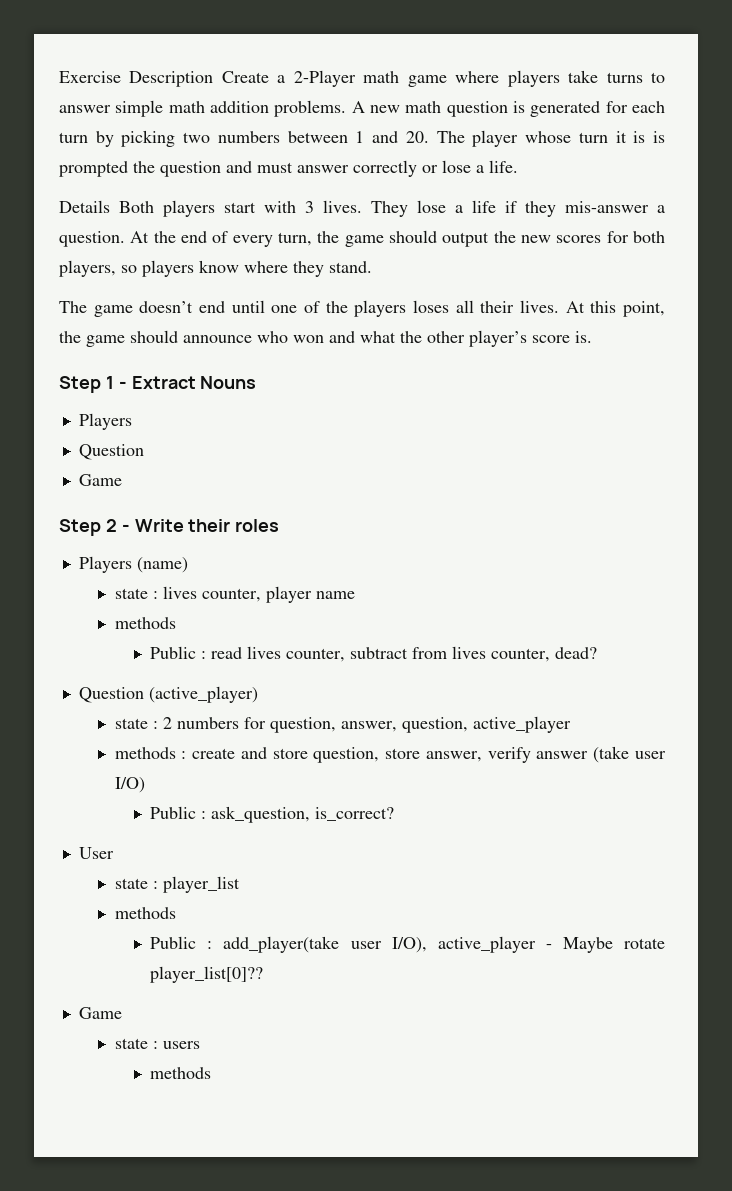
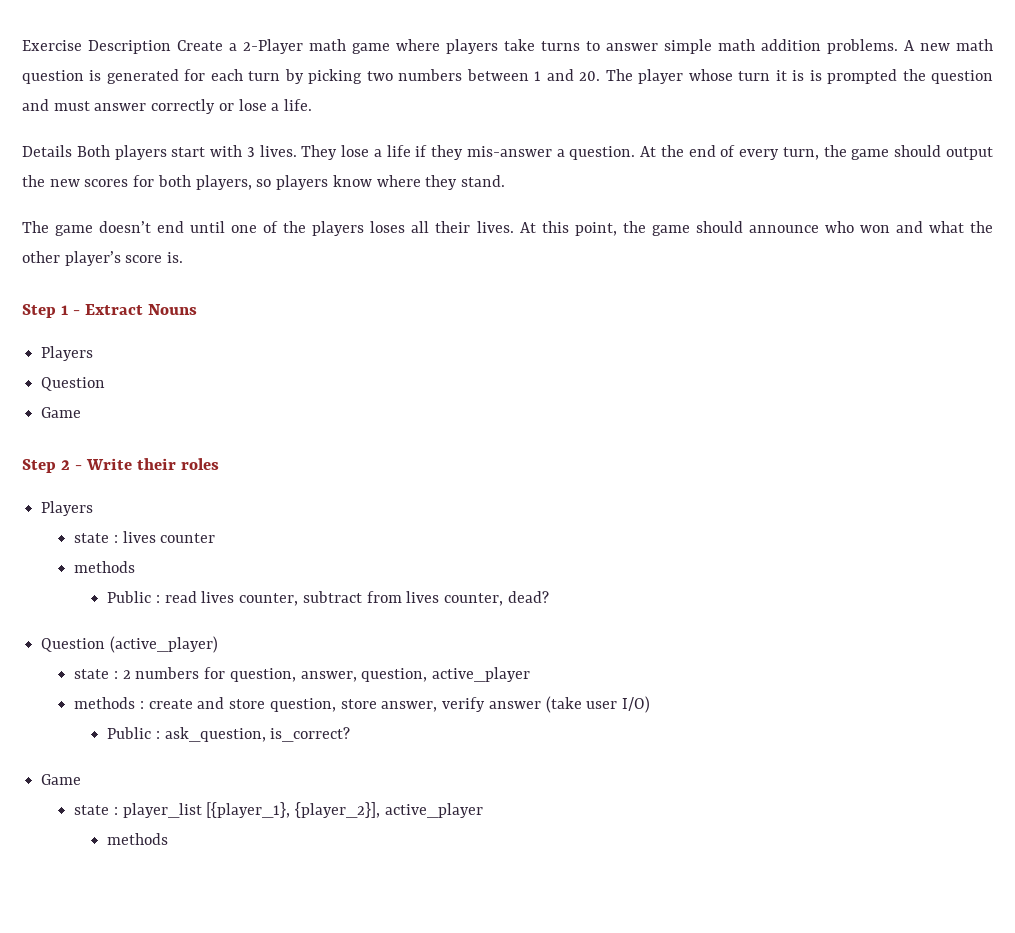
  Step 2 - Write their roles
- Players (name)
+ Players
- state : lives counter, player name
+ state : lives counter
  Public : ask_question, is_correct?
- User
+ Game
- state : player_list
- methods
- Public : add_player(take user I/O), active_player - Maybe rotate player_list[0]??
- Game
- state : users
+ state : player_list [{player_1}, {player_2}], active_player

